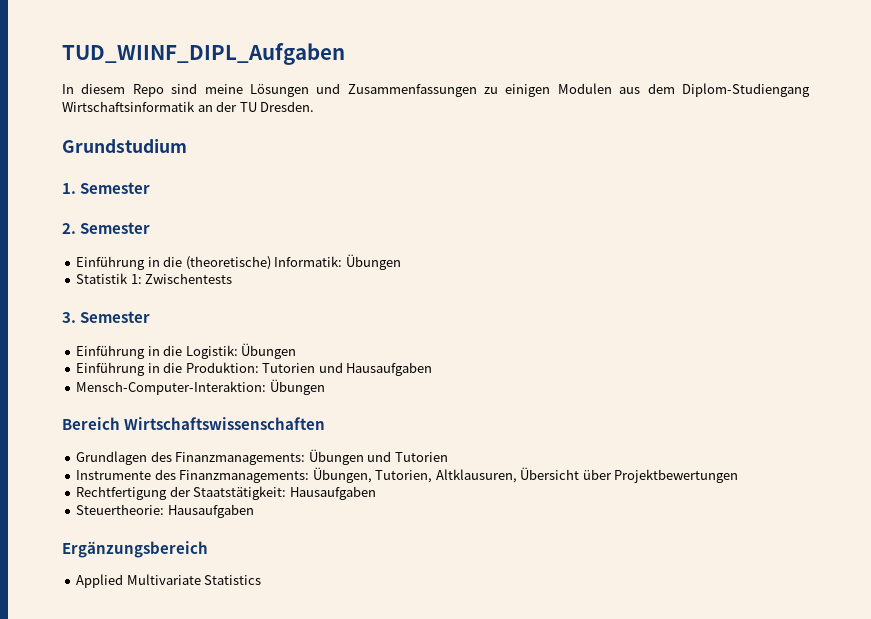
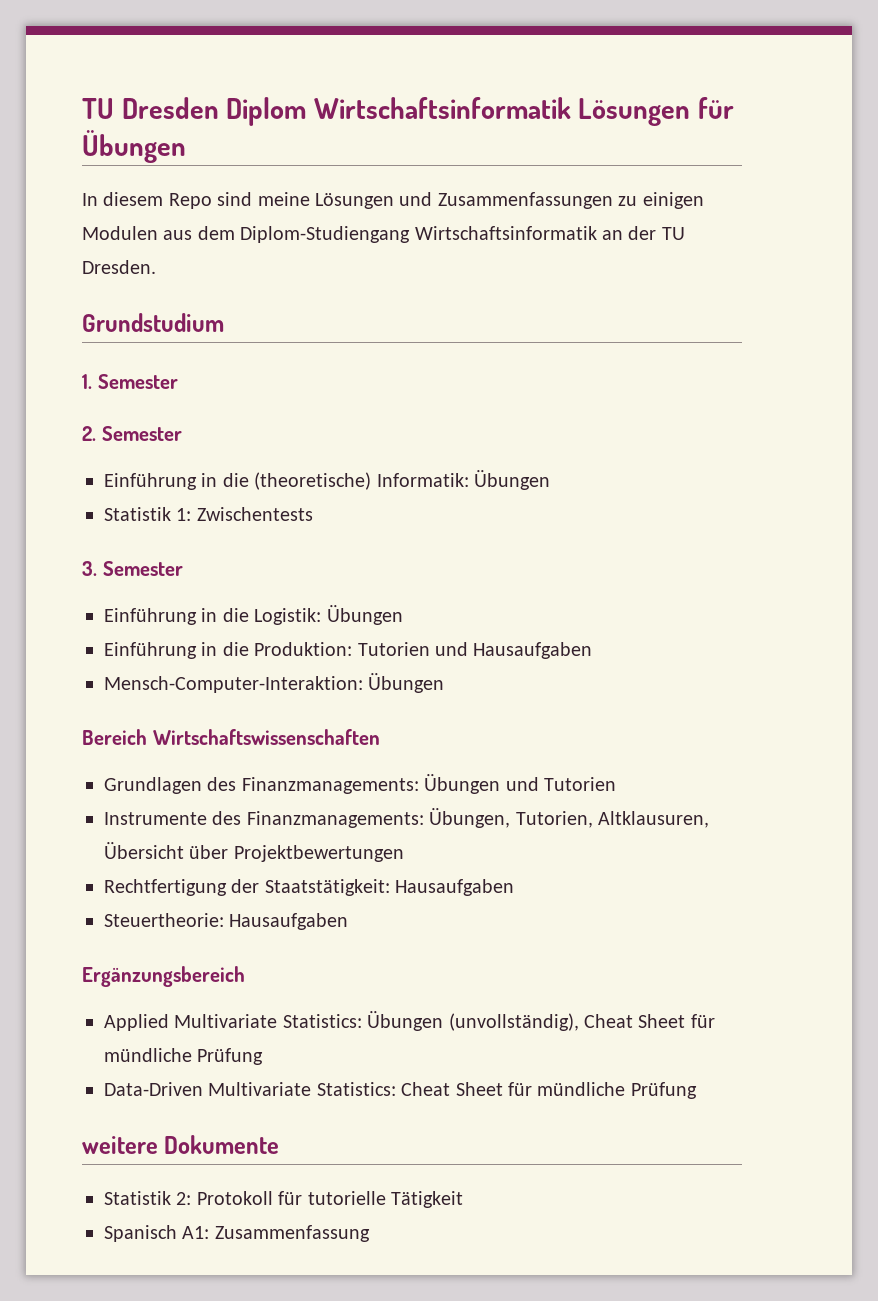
- TUD_WIINF_DIPL_Aufgaben
+ TU Dresden Diplom Wirtschaftsinformatik Lösungen für Übungen
- Applied Multivariate Statistics
+ Applied Multivariate Statistics: Übungen (unvollständig), Cheat Sheet für mündliche Prüfung
+ Data-Driven Multivariate Statistics: Cheat Sheet für mündliche Prüfung
+ weitere Dokumente
+ Statistik 2: Protokoll für tutorielle Tätigkeit
+ Spanisch A1: Zusammenfassung

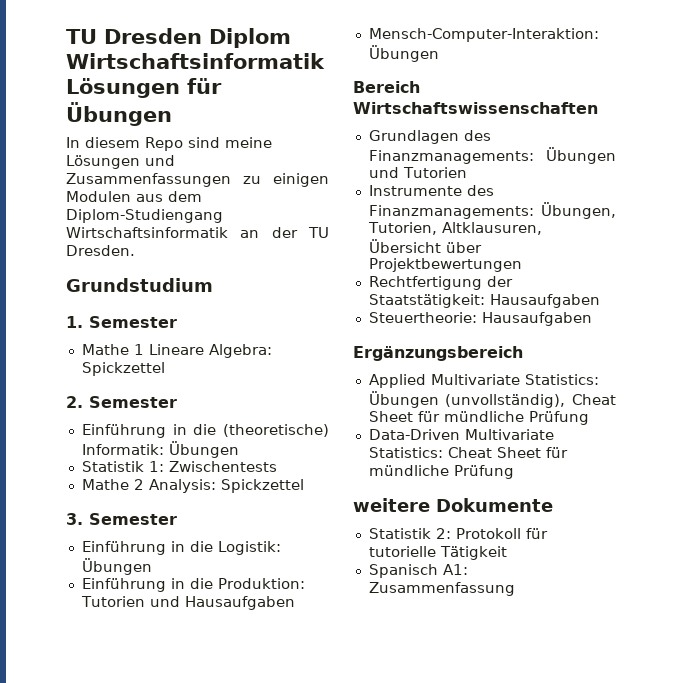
+ Mathe 1 Lineare Algebra: Spickzettel
+ Mathe 2 Analysis: Spickzettel

